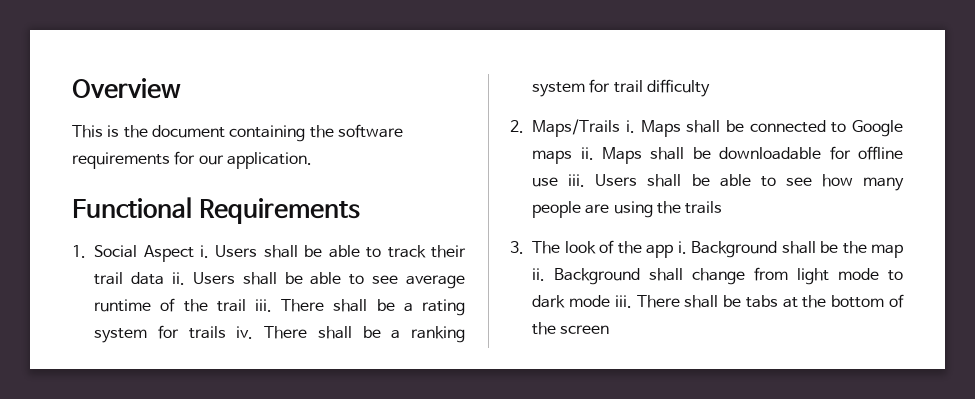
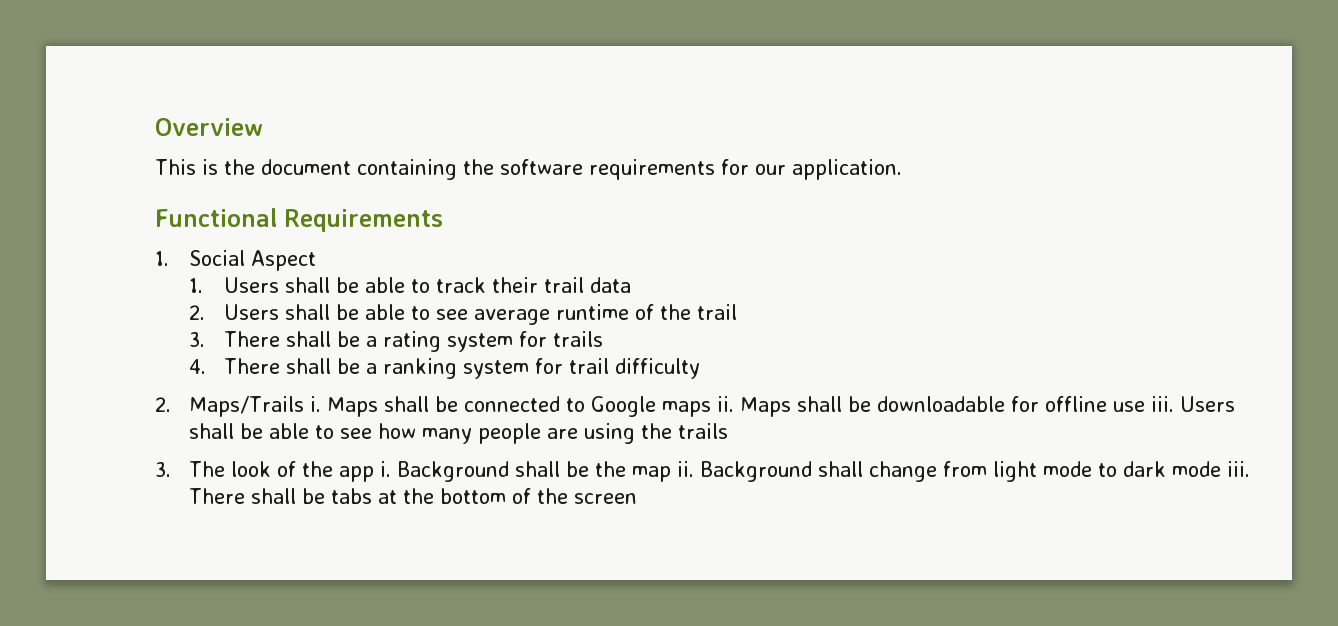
- 1. Social Aspect i. Users shall be able to track their trail data ii. Users shall be able to see average runtime of the trail iii. There shall be a rating system for trails iv. There shall be a ranking system for trail difficulty
+ 1. Social Aspect
+ 1. Users shall be able to track their trail data
+ 2. Users shall be able to see average runtime of the trail
+ 3. There shall be a rating system for trails
+ 4. There shall be a ranking system for trail difficulty

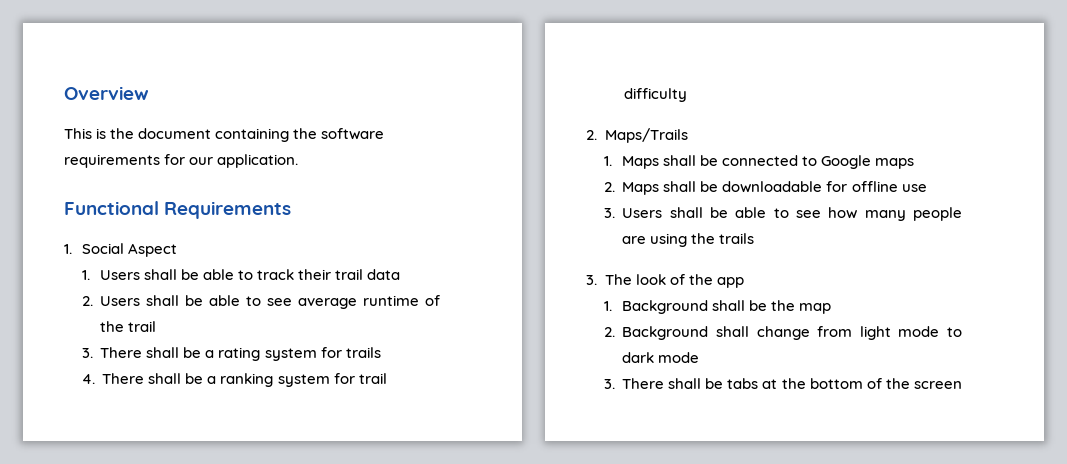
- 2. Maps/Trails i. Maps shall be connected to Google maps ii. Maps shall be downloadable for offline use iii. Users shall be able to see how many people are using the trails
+ 2. Maps/Trails
+ 1. Maps shall be connected to Google maps
+ 2. Maps shall be downloadable for offline use
+ 3. Users shall be able to see how many people are using the trails
- 3. The look of the app i. Background shall be the map ii. Background shall change from light mode to dark mode iii. There shall be tabs at the bottom of the screen
+ 3. The look of the app
+ 1. Background shall be the map
+ 2. Background shall change from light mode to dark mode
+ 3. There shall be tabs at the bottom of the screen

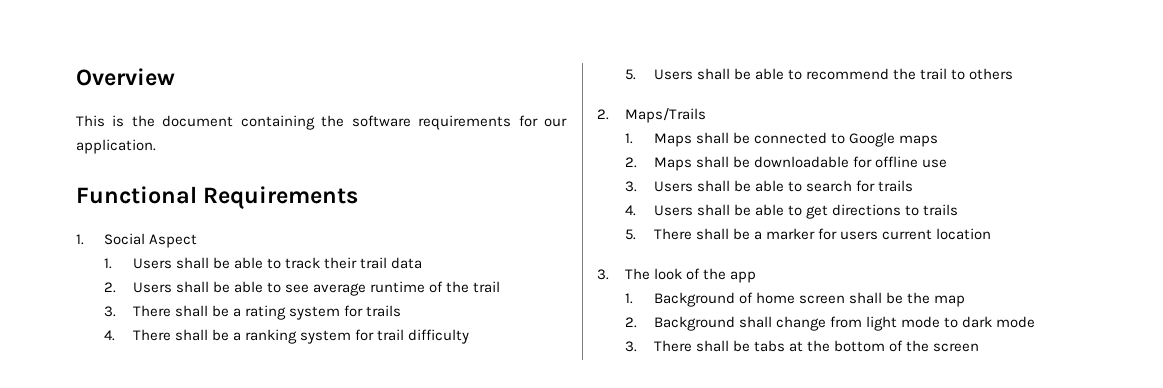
+ 5. Users shall be able to recommend the trail to others
- 3. Users shall be able to see how many people are using the trails
+ 3. Users shall be able to search for trails
+ 4. Users shall be able to get directions to trails
+ 5. There shall be a marker for users current location
- 1. Background shall be the map
+ 1. Background of home screen shall be the map

